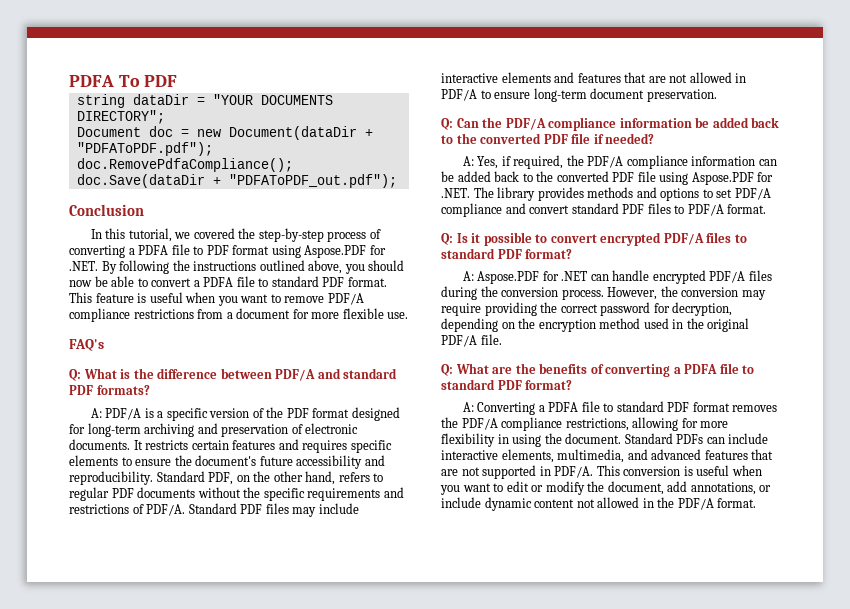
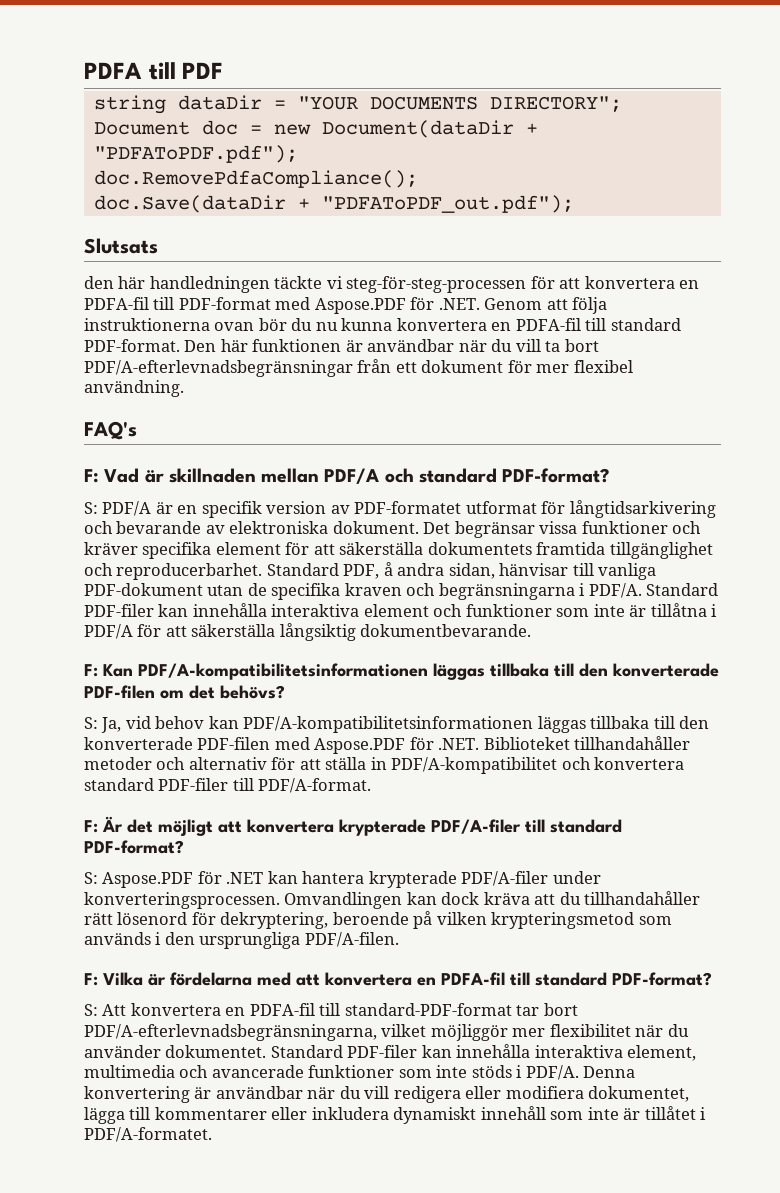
- PDFA To PDF
+ PDFA till PDF
- Conclusion
- In this tutorial, we covered the step-by-step process of converting a PDFA file to PDF format using Aspose.PDF for .NET. By following the instructions outlined above, you should now be able to convert a PDFA file to standard PDF format. This feature is useful when you want to remove PDF/A compliance restrictions from a document for more flexible use.
+ Slutsats
+ den här handledningen täckte vi steg-för-steg-processen för att konvertera en PDFA-fil till PDF-format med Aspose.PDF för .NET. Genom att följa instruktionerna ovan bör du nu kunna konvertera en PDFA-fil till standard PDF-format. Den här funktionen är användbar när du vill ta bort PDF/A-efterlevnadsbegränsningar från ett dokument för mer flexibel användning.
  FAQ's
- Q: What is the difference between PDF/A and standard PDF formats?
- A: PDF/A is a specific version of the PDF format designed for long-term archiving and preservation of electronic documents. It restricts certain features and requires specific elements to ensure the document's future accessibility and reproducibility. Standard PDF, on the other hand, refers to regular PDF documents without the specific requirements and restrictions of PDF/A. Standard PDF files may include interactive elements and features that are not allowed in PDF/A to ensure long-term document preservation.
- Q: Can the PDF/A compliance information be added back to the converted PDF file if needed?
- A: Yes, if required, the PDF/A compliance information can be added back to the converted PDF file using Aspose.PDF for .NET. The library provides methods and options to set PDF/A compliance and convert standard PDF files to PDF/A format.
- Q: Is it possible to convert encrypted PDF/A files to standard PDF format?
- A: Aspose.PDF for .NET can handle encrypted PDF/A files during the conversion process. However, the conversion may require providing the correct password for decryption, depending on the encryption method used in the original PDF/A file.
- Q: What are the benefits of converting a PDFA file to standard PDF format?
- A: Converting a PDFA file to standard PDF format removes the PDF/A compliance restrictions, allowing for more flexibility in using the document. Standard PDFs can include interactive elements, multimedia, and advanced features that are not supported in PDF/A. This conversion is useful when you want to edit or modify the document, add annotations, or include dynamic content not allowed in the PDF/A format.
+ F: Vad är skillnaden mellan PDF/A och standard PDF-format?
+ S: PDF/A är en specifik version av PDF-formatet utformat för långtidsarkivering och bevarande av elektroniska dokument. Det begränsar vissa funktioner och kräver specifika element för att säkerställa dokumentets framtida tillgänglighet och reproducerbarhet. Standard PDF, å andra sidan, hänvisar till vanliga PDF-dokument utan de specifika kraven och begränsningarna i PDF/A. Standard PDF-filer kan innehålla interaktiva element och funktioner som inte är tillåtna i PDF/A för att säkerställa långsiktig dokumentbevarande.
+ F: Kan PDF/A-kompatibilitetsinformationen läggas tillbaka till den konverterade PDF-filen om det behövs?
+ S: Ja, vid behov kan PDF/A-kompatibilitetsinformationen läggas tillbaka till den konverterade PDF-filen med Aspose.PDF för .NET. Biblioteket tillhandahåller metoder och alternativ för att ställa in PDF/A-kompatibilitet och konvertera standard PDF-filer till PDF/A-format.
+ F: Är det möjligt att konvertera krypterade PDF/A-filer till standard PDF-format?
+ S: Aspose.PDF för .NET kan hantera krypterade PDF/A-filer under konverteringsprocessen. Omvandlingen kan dock kräva att du tillhandahåller rätt lösenord för dekryptering, beroende på vilken krypteringsmetod som används i den ursprungliga PDF/A-filen.
+ F: Vilka är fördelarna med att konvertera en PDFA-fil till standard PDF-format?
+ S: Att konvertera en PDFA-fil till standard-PDF-format tar bort PDF/A-efterlevnadsbegränsningarna, vilket möjliggör mer flexibilitet när du använder dokumentet. Standard PDF-filer kan innehålla interaktiva element, multimedia och avancerade funktioner som inte stöds i PDF/A. Denna konvertering är användbar när du vill redigera eller modifiera dokumentet, lägga till kommentarer eller inkludera dynamiskt innehåll som inte är tillåtet i PDF/A-formatet.

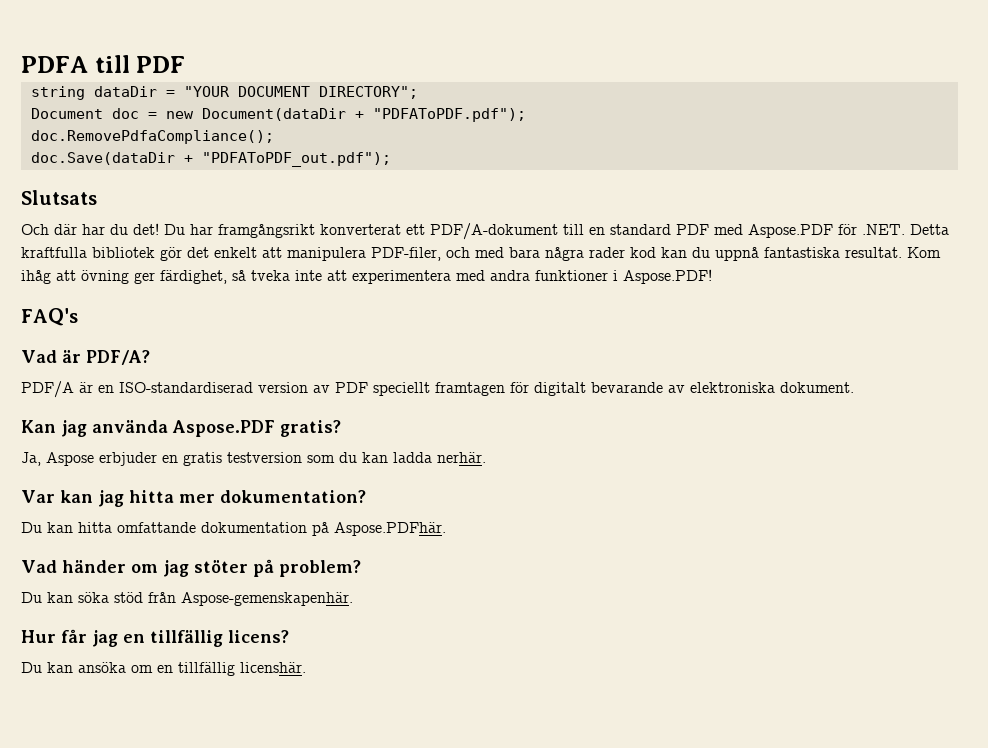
- string dataDir = "YOUR DOCUMENTS DIRECTORY";
+ string dataDir = "YOUR DOCUMENT DIRECTORY";
- den här handledningen täckte vi steg-för-steg-processen för att konvertera en PDFA-fil till PDF-format med Aspose.PDF för .NET. Genom att följa instruktionerna ovan bör du nu kunna konvertera en PDFA-fil till standard PDF-format. Den här funktionen är användbar när du vill ta bort PDF/A-efterlevnadsbegränsningar från ett dokument för mer flexibel användning.
+ Och där har du det! Du har framgångsrikt konverterat ett PDF/A-dokument till en standard PDF med Aspose.PDF för .NET. Detta kraftfulla bibliotek gör det enkelt att manipulera PDF-filer, och med bara några rader kod kan du uppnå fantastiska resultat. Kom ihåg att övning ger färdighet, så tveka inte att experimentera med andra funktioner i Aspose.PDF!
- F: Vad är skillnaden mellan PDF/A och standard PDF-format?
- S: PDF/A är en specifik version av PDF-formatet utformat för långtidsarkivering och bevarande av elektroniska dokument. Det begränsar vissa funktioner och kräver specifika element för att säkerställa dokumentets framtida tillgänglighet och reproducerbarhet. Standard PDF, å andra sidan, hänvisar till vanliga PDF-dokument utan de specifika kraven och begränsningarna i PDF/A. Standard PDF-filer kan innehålla interaktiva element och funktioner som inte är tillåtna i PDF/A för att säkerställa långsiktig dokumentbevarande.
- F: Kan PDF/A-kompatibilitetsinformationen läggas tillbaka till den konverterade PDF-filen om det behövs?
- S: Ja, vid behov kan PDF/A-kompatibilitetsinformationen läggas tillbaka till den konverterade PDF-filen med Aspose.PDF för .NET. Biblioteket tillhandahåller metoder och alternativ för att ställa in PDF/A-kompatibilitet och konvertera standard PDF-filer till PDF/A-format.
- F: Är det möjligt att konvertera krypterade PDF/A-filer till standard PDF-format?
- S: Aspose.PDF för .NET kan hantera krypterade PDF/A-filer under konverteringsprocessen. Omvandlingen kan dock kräva att du tillhandahåller rätt lösenord för dekryptering, beroende på vilken krypteringsmetod som används i den ursprungliga PDF/A-filen.
- F: Vilka är fördelarna med att konvertera en PDFA-fil till standard PDF-format?
- S: Att konvertera en PDFA-fil till standard-PDF-format tar bort PDF/A-efterlevnadsbegränsningarna, vilket möjliggör mer flexibilitet när du använder dokumentet. Standard PDF-filer kan innehålla interaktiva element, multimedia och avancerade funktioner som inte stöds i PDF/A. Denna konvertering är användbar när du vill redigera eller modifiera dokumentet, lägga till kommentarer eller inkludera dynamiskt innehåll som inte är tillåtet i PDF/A-formatet.
+ Vad är PDF/A?
+ PDF/A är en ISO-standardiserad version av PDF speciellt framtagen för digitalt bevarande av elektroniska dokument.
+ Kan jag använda Aspose.PDF gratis?
+ Ja, Aspose erbjuder en gratis testversion som du kan ladda nerhär.
+ Var kan jag hitta mer dokumentation?
+ Du kan hitta omfattande dokumentation på Aspose.PDFhär.
+ Vad händer om jag stöter på problem?
+ Du kan söka stöd från Aspose-gemenskapenhär.
+ Hur får jag en tillfällig licens?
+ Du kan ansöka om en tillfällig licenshär.

